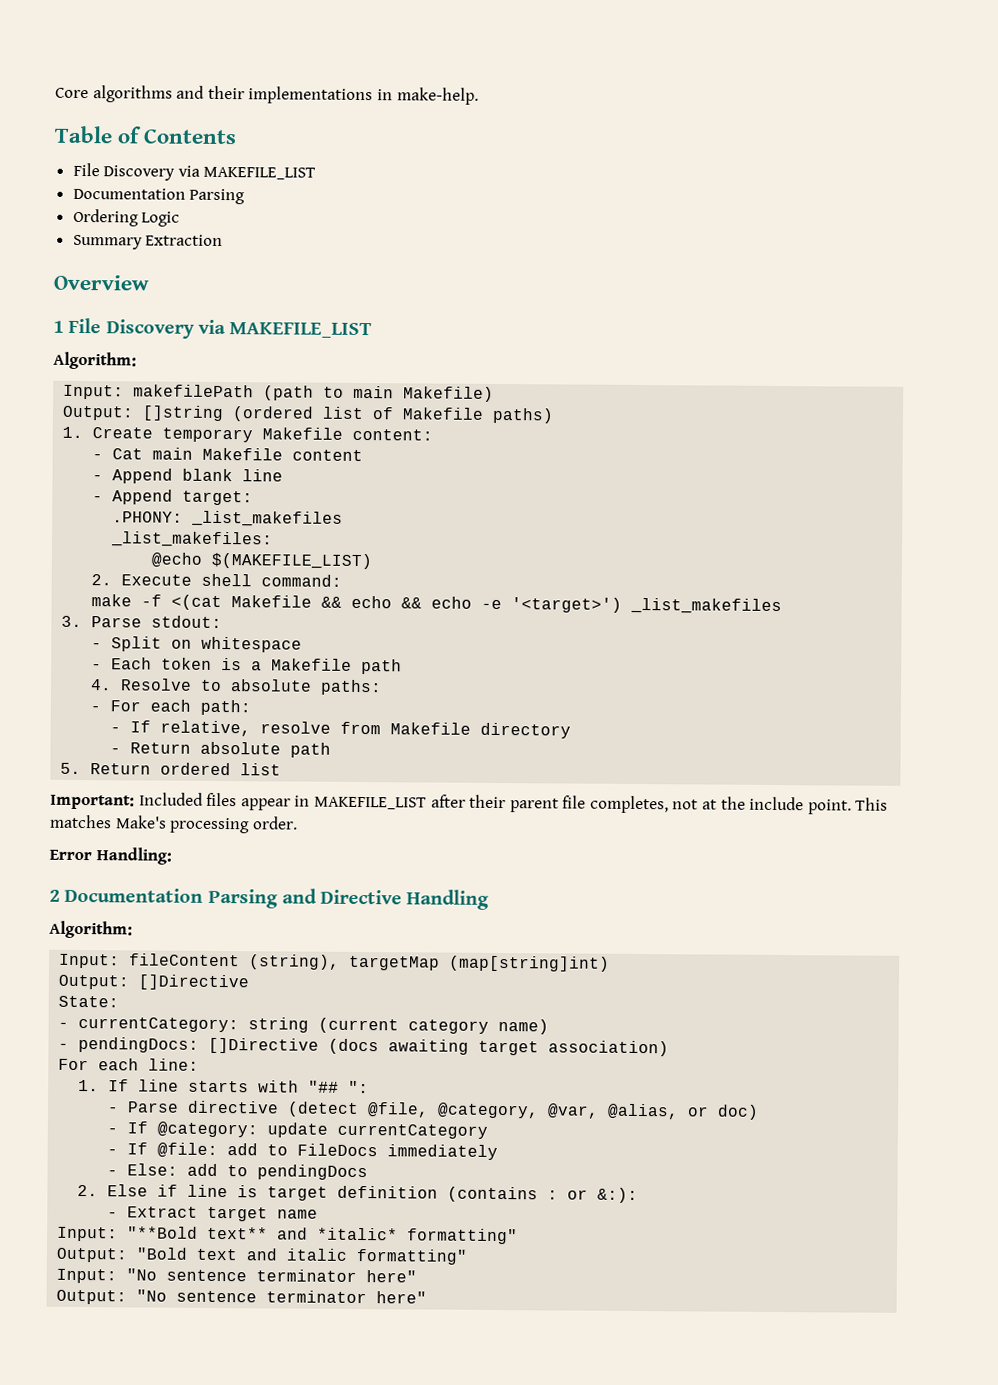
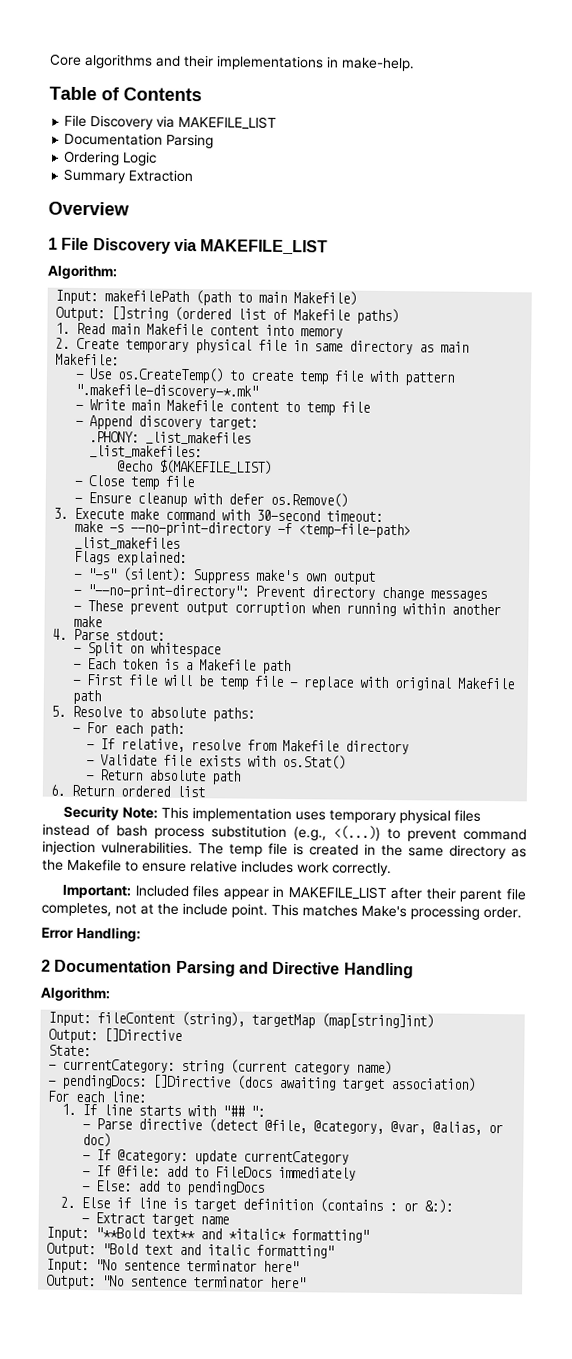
- 1. Create temporary Makefile content:
- - Cat main Makefile content
- - Append blank line
- - Append target:
+ 1. Read main Makefile content into memory
+ 2. Create temporary physical file in same directory as main Makefile:
+ - Use os.CreateTemp() to create temp file with pattern ".makefile-discovery-*.mk"
+ - Write main Makefile content to temp file
+ - Append discovery target:
- 2. Execute shell command:
- make -f <(cat Makefile && echo && echo -e '<target>') _list_makefiles
- 3. Parse stdout:
+ - Close temp file
+ - Ensure cleanup with defer os.Remove()
+ 3. Execute make command with 30-second timeout:
+ make -s --no-print-directory -f <temp-file-path> _list_makefiles
+ Flags explained:
+ - "-s" (silent): Suppress make's own output
+ - "--no-print-directory": Prevent directory change messages
+ - These prevent output corruption when running within another make
+ 4. Parse stdout:
- 4. Resolve to absolute paths:
+ - First file will be temp file - replace with original Makefile path
+ 5. Resolve to absolute paths:
+ - Validate file exists with os.Stat()
- 5. Return ordered list
+ 6. Return ordered list
+ Security Note: This implementation uses temporary physical files instead of bash process substitution (e.g., <(...)) to prevent command injection vulnerabilities. The temp file is created in the same directory as the Makefile to ensure relative includes work correctly.

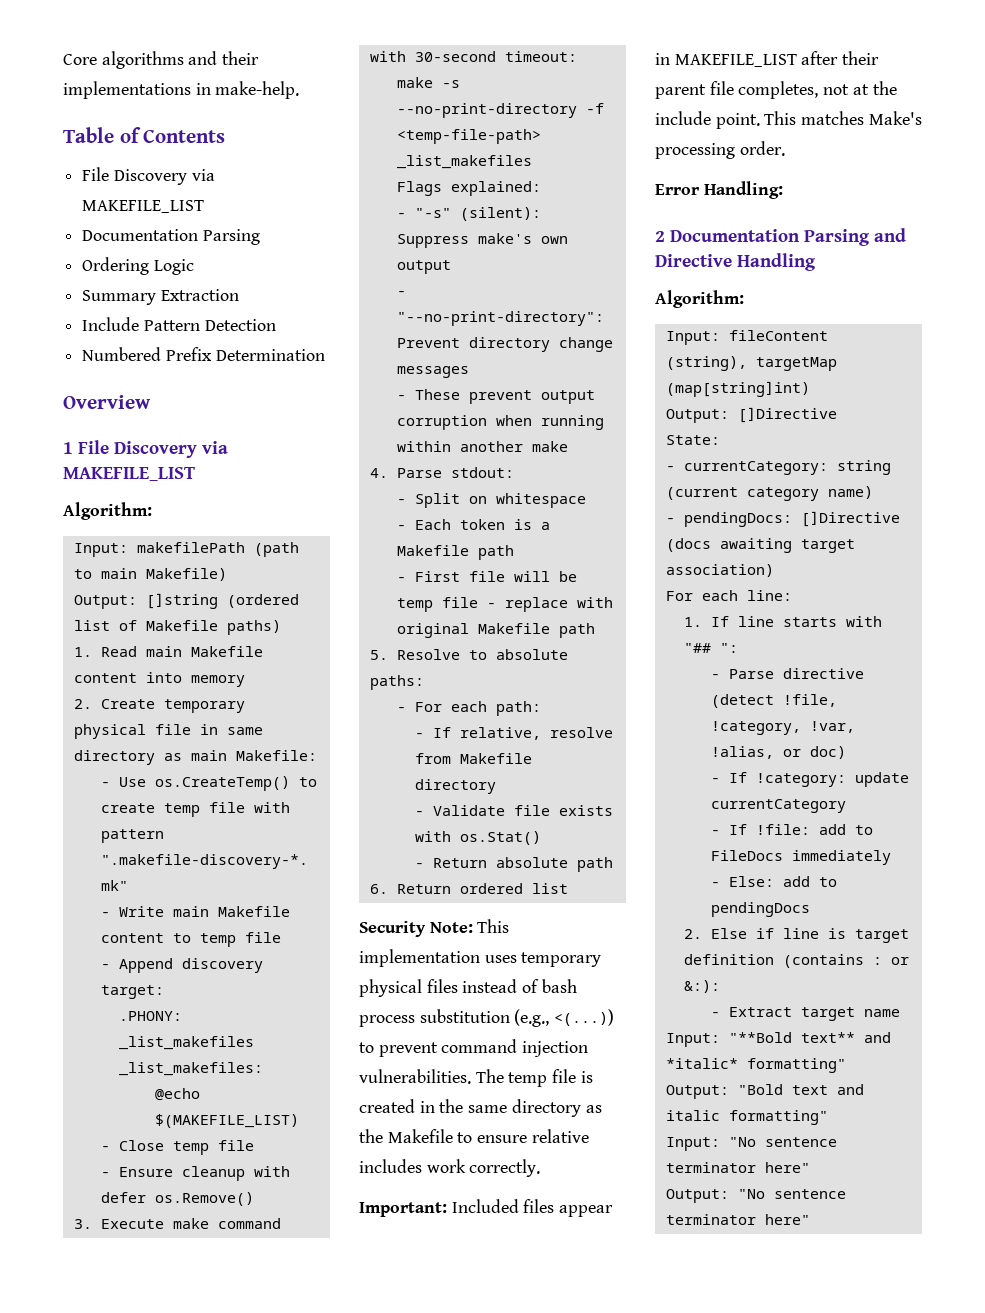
+ Include Pattern Detection
+ Numbered Prefix Determination
- - Parse directive (detect @file, @category, @var, @alias, or doc)
+ - Parse directive (detect !file, !category, !var, !alias, or doc)
- - If @category: update currentCategory
+ - If !category: update currentCategory
- - If @file: add to FileDocs immediately
+ - If !file: add to FileDocs immediately

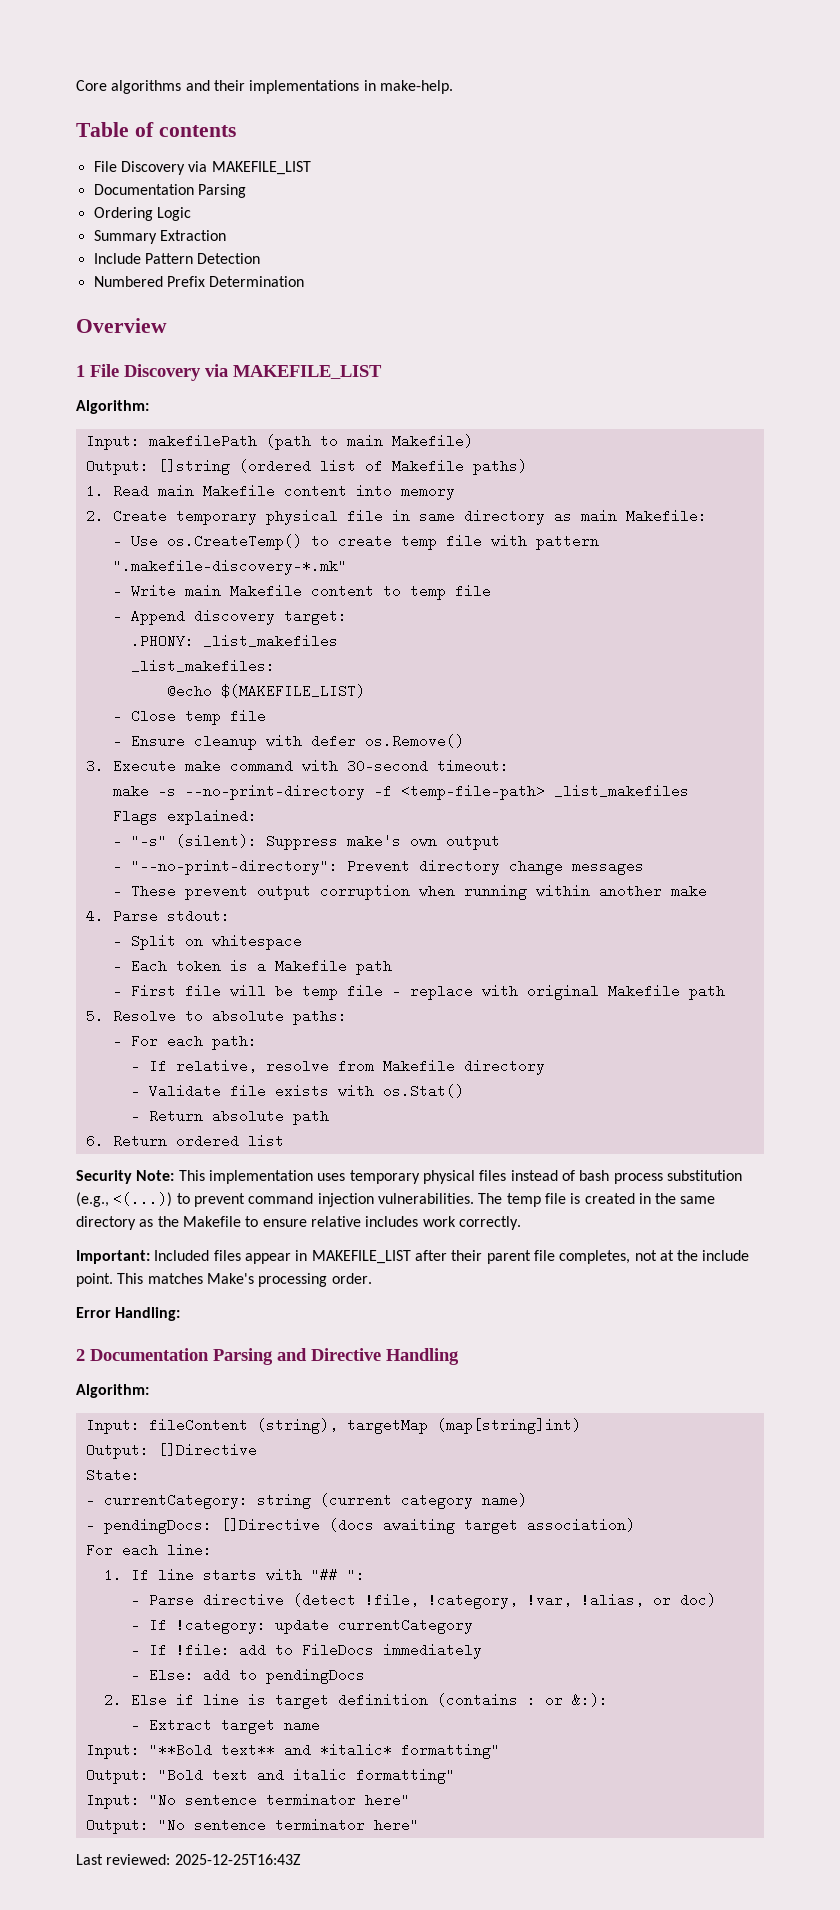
- Table of Contents
+ Table of contents
+ Last reviewed: 2025-12-25T16:43Z

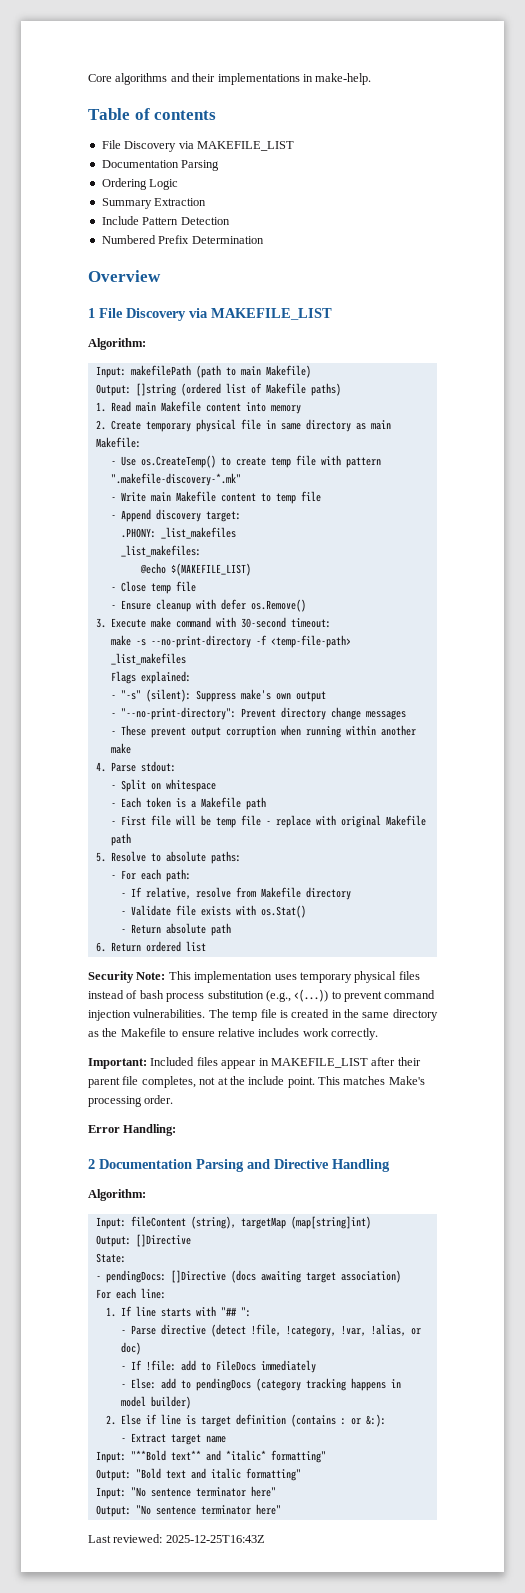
- - currentCategory: string (current category name)
- - If !category: update currentCategory
- - Else: add to pendingDocs
+ - Else: add to pendingDocs (category tracking happens in model builder)

